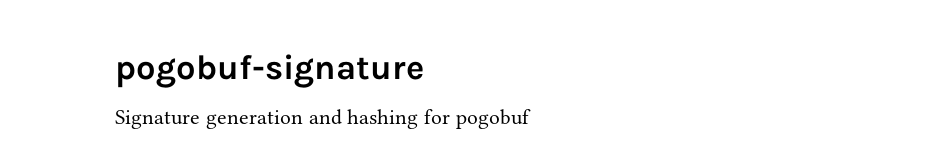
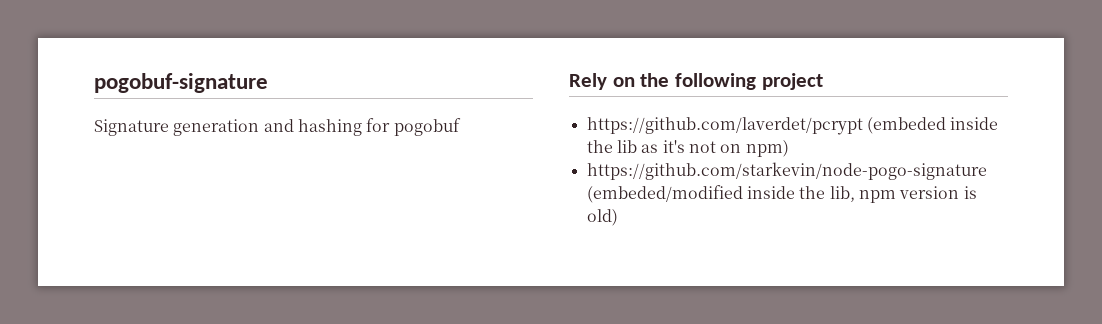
+ Rely on the following project
+ https://github.com/laverdet/pcrypt (embeded inside the lib as it's not on npm)
+ https://github.com/starkevin/node-pogo-signature (embeded/modified inside the lib, npm version is old)

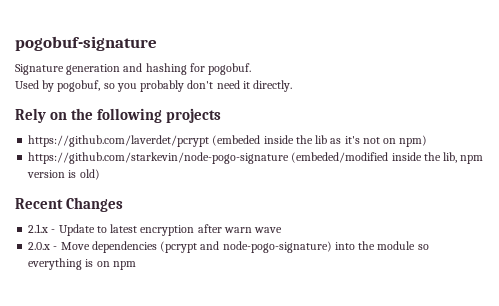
- Signature generation and hashing for pogobuf
+ Signature generation and hashing for pogobuf.
+ Used by pogobuf, so you probably don't need it directly.
- Rely on the following project
+ Rely on the following projects
+ Recent Changes
+ 2.1.x - Update to latest encryption after warn wave
+ 2.0.x - Move dependencies (pcrypt and node-pogo-signature) into the module so everything is on npm

